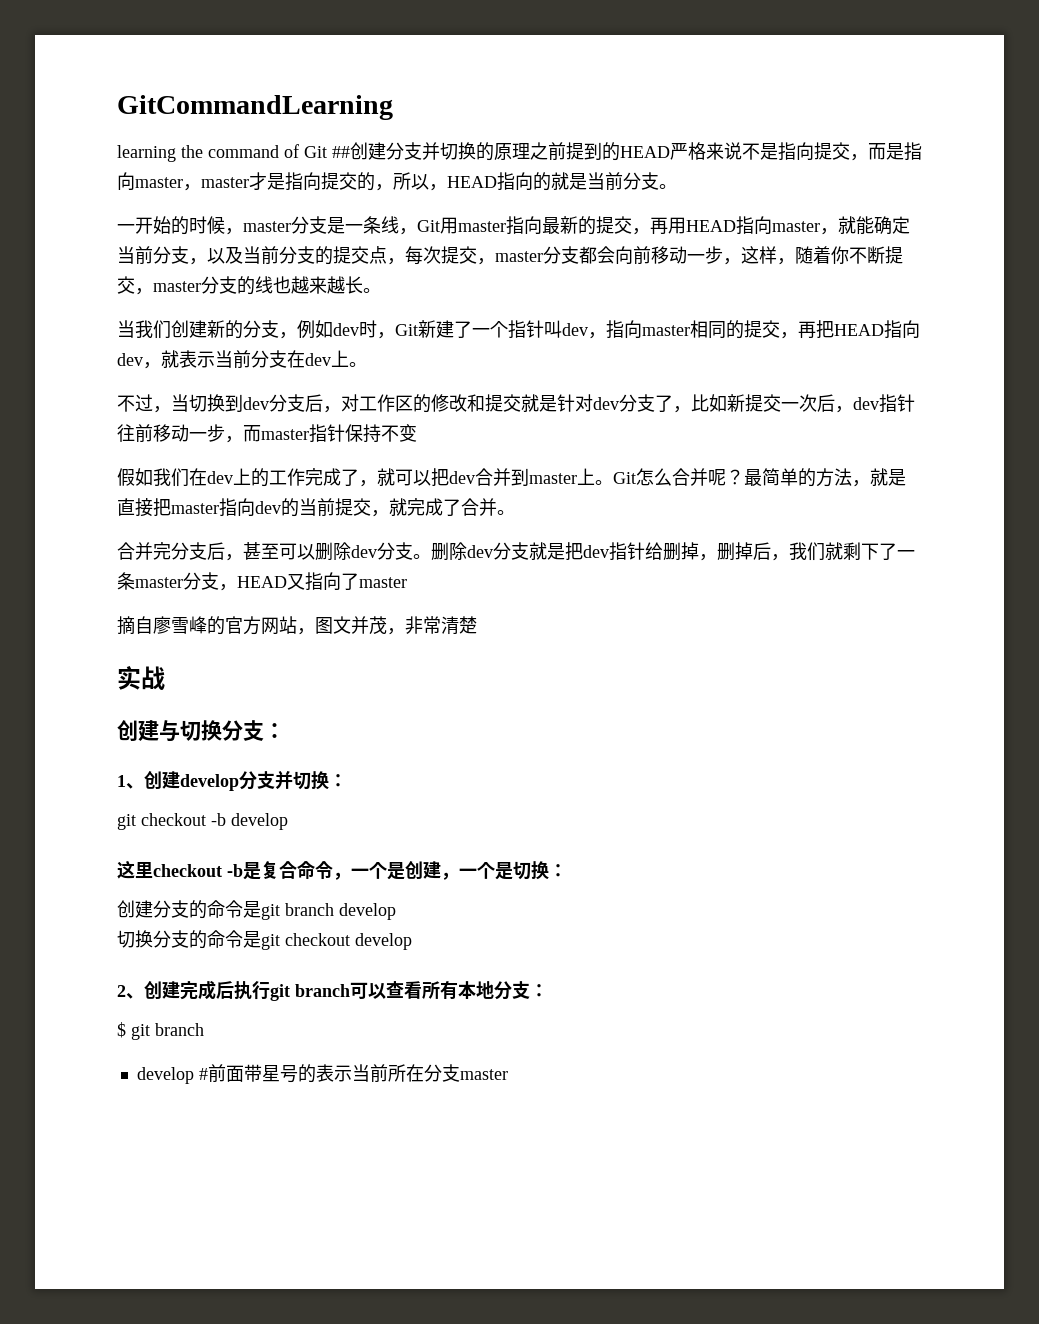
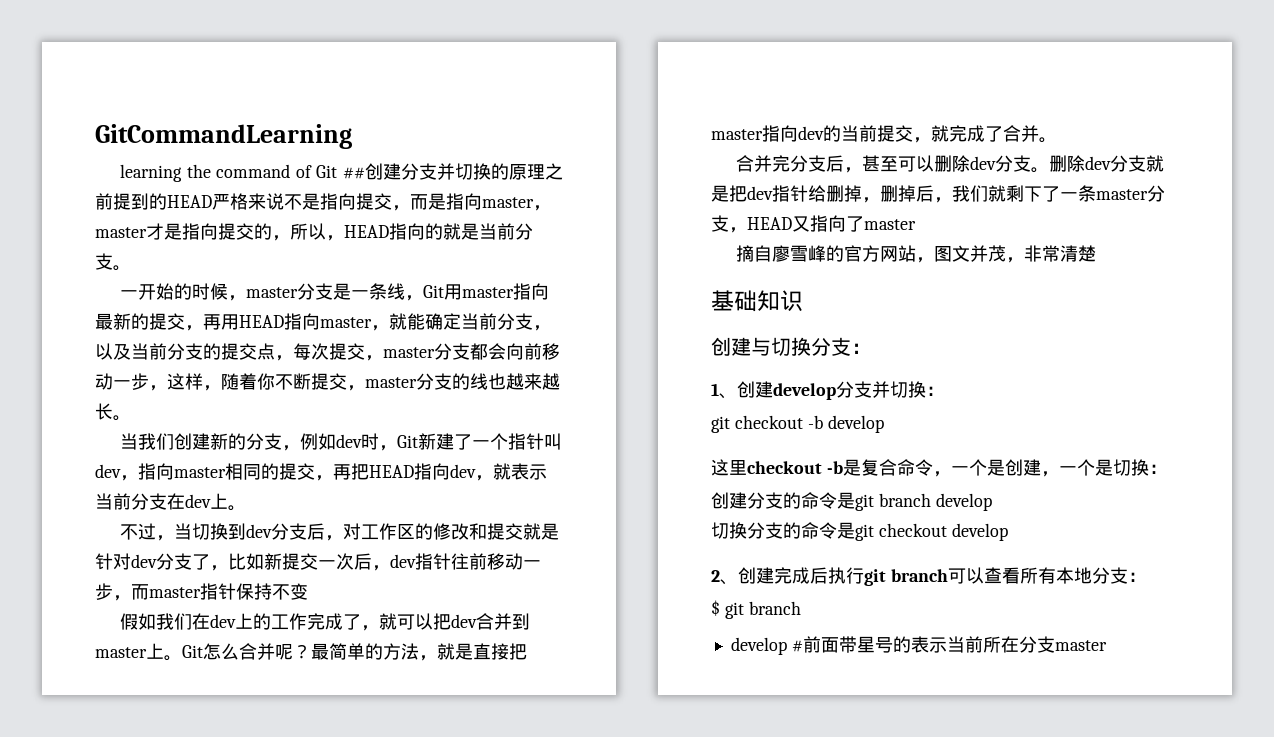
- 实战
+ 基础知识

